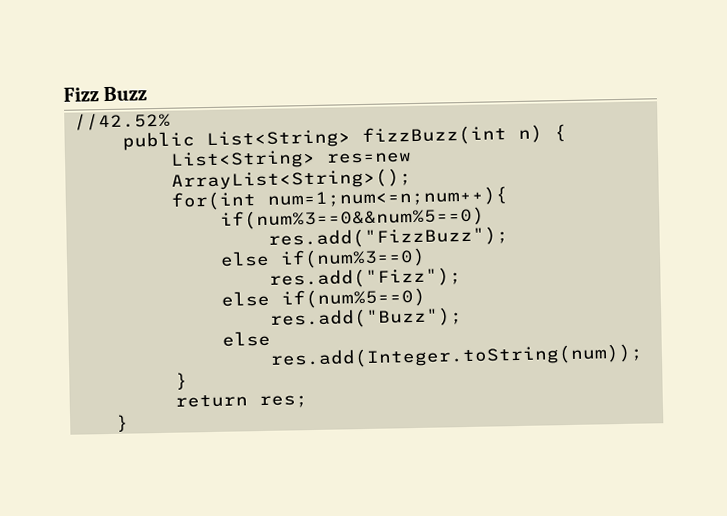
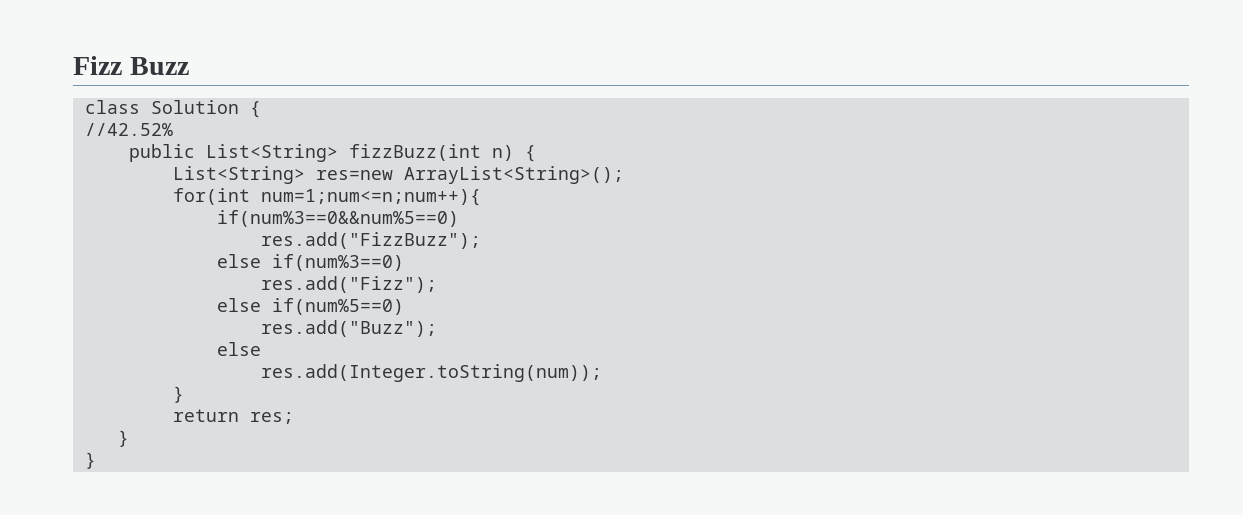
+ class Solution {
  return res;
+ }

